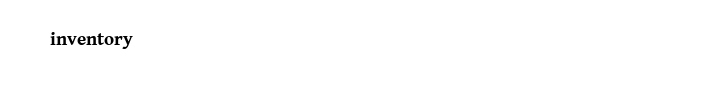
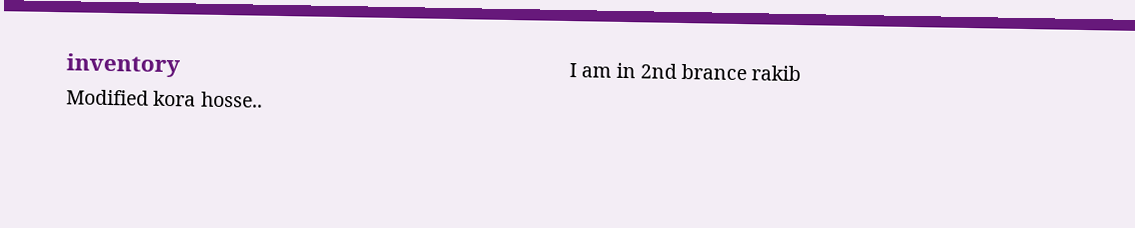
+ Modified kora hosse..
+ I am in 2nd brance rakib

